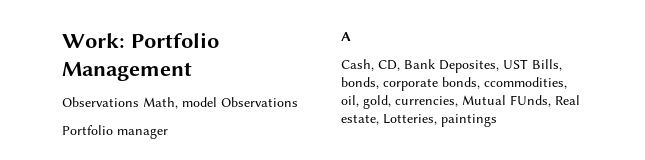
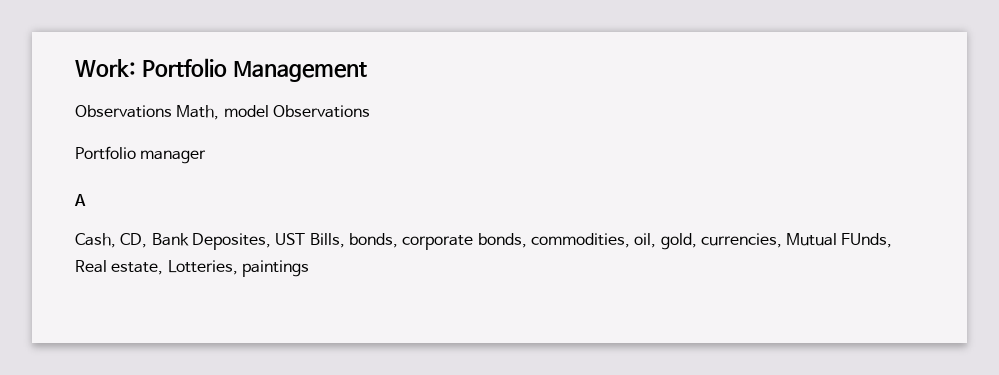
- Cash, CD, Bank Deposites, UST Bills, bonds, corporate bonds, ccommodities, oil, gold, currencies, Mutual FUnds, Real estate, Lotteries, paintings
+ Cash, CD, Bank Deposites, UST Bills, bonds, corporate bonds, commodities, oil, gold, currencies, Mutual FUnds, Real estate, Lotteries, paintings

